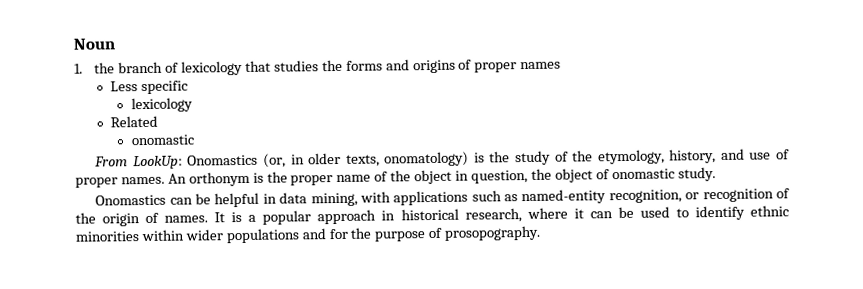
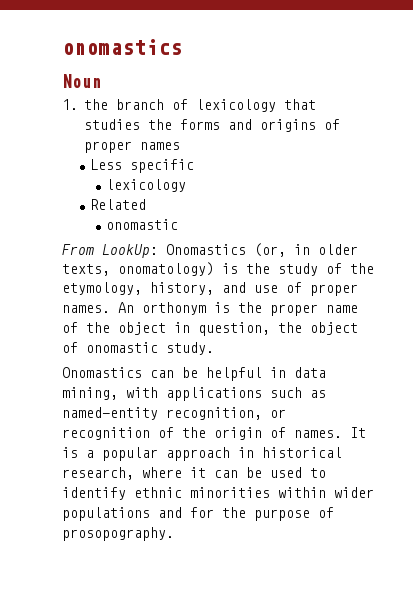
+ onomastics

